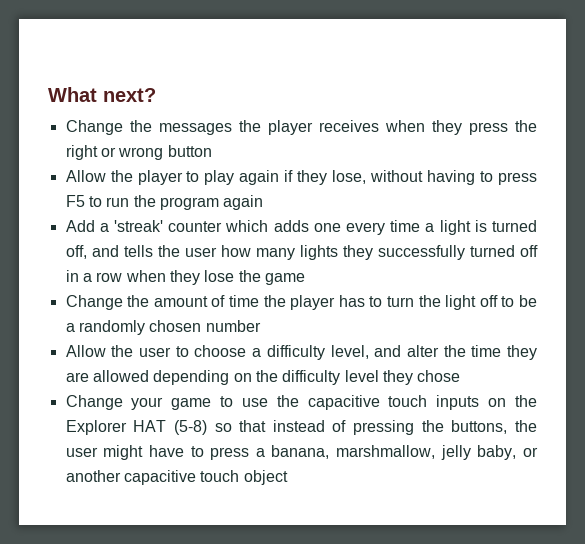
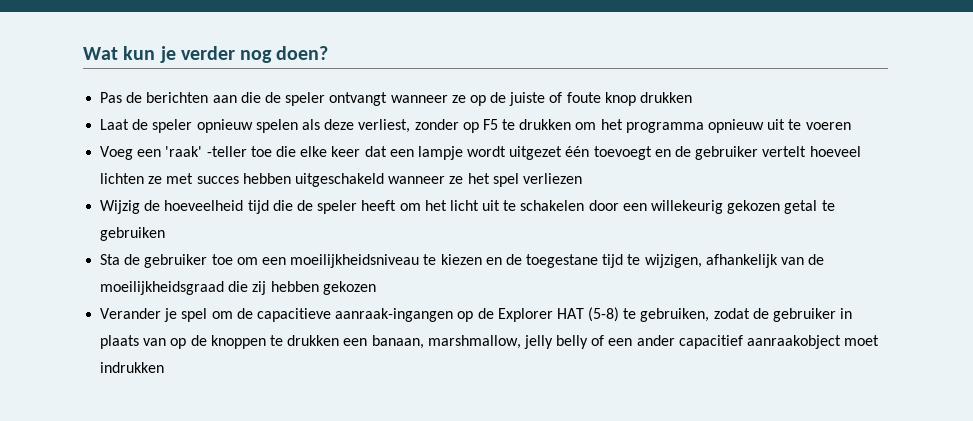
- What next?
- Change the messages the player receives when they press the right or wrong button
- Allow the player to play again if they lose, without having to press F5 to run the program again
- Add a 'streak' counter which adds one every time a light is turned off, and tells the user how many lights they successfully turned off in a row when they lose the game
- Change the amount of time the player has to turn the light off to be a randomly chosen number
- Allow the user to choose a difficulty level, and alter the time they are allowed depending on the difficulty level they chose
- Change your game to use the capacitive touch inputs on the Explorer HAT (5-8) so that instead of pressing the buttons, the user might have to press a banana, marshmallow, jelly baby, or another capacitive touch object
+ Wat kun je verder nog doen?
+ Pas de berichten aan die de speler ontvangt wanneer ze op de juiste of foute knop drukken
+ Laat de speler opnieuw spelen als deze verliest, zonder op F5 te drukken om het programma opnieuw uit te voeren
+ Voeg een 'raak' -teller toe die elke keer dat een lampje wordt uitgezet één toevoegt en de gebruiker vertelt hoeveel lichten ze met succes hebben uitgeschakeld wanneer ze het spel verliezen
+ Wijzig de hoeveelheid tijd die de speler heeft om het licht uit te schakelen door een willekeurig gekozen getal te gebruiken
+ Sta de gebruiker toe om een moeilijkheidsniveau te kiezen en de toegestane tijd te wijzigen, afhankelijk van de moeilijkheidsgraad die zij hebben gekozen
+ Verander je spel om de capacitieve aanraak-ingangen op de Explorer HAT (5-8) te gebruiken, zodat de gebruiker in plaats van op de knoppen te drukken een banaan, marshmallow, jelly belly of een ander capacitief aanraakobject moet indrukken

